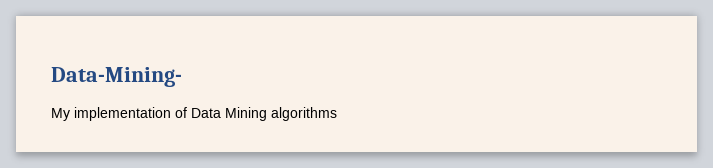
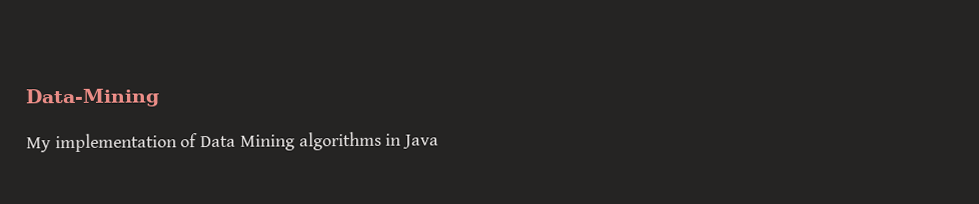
- Data-Mining-
+ Data-Mining
- My implementation of Data Mining algorithms
+ My implementation of Data Mining algorithms in Java

